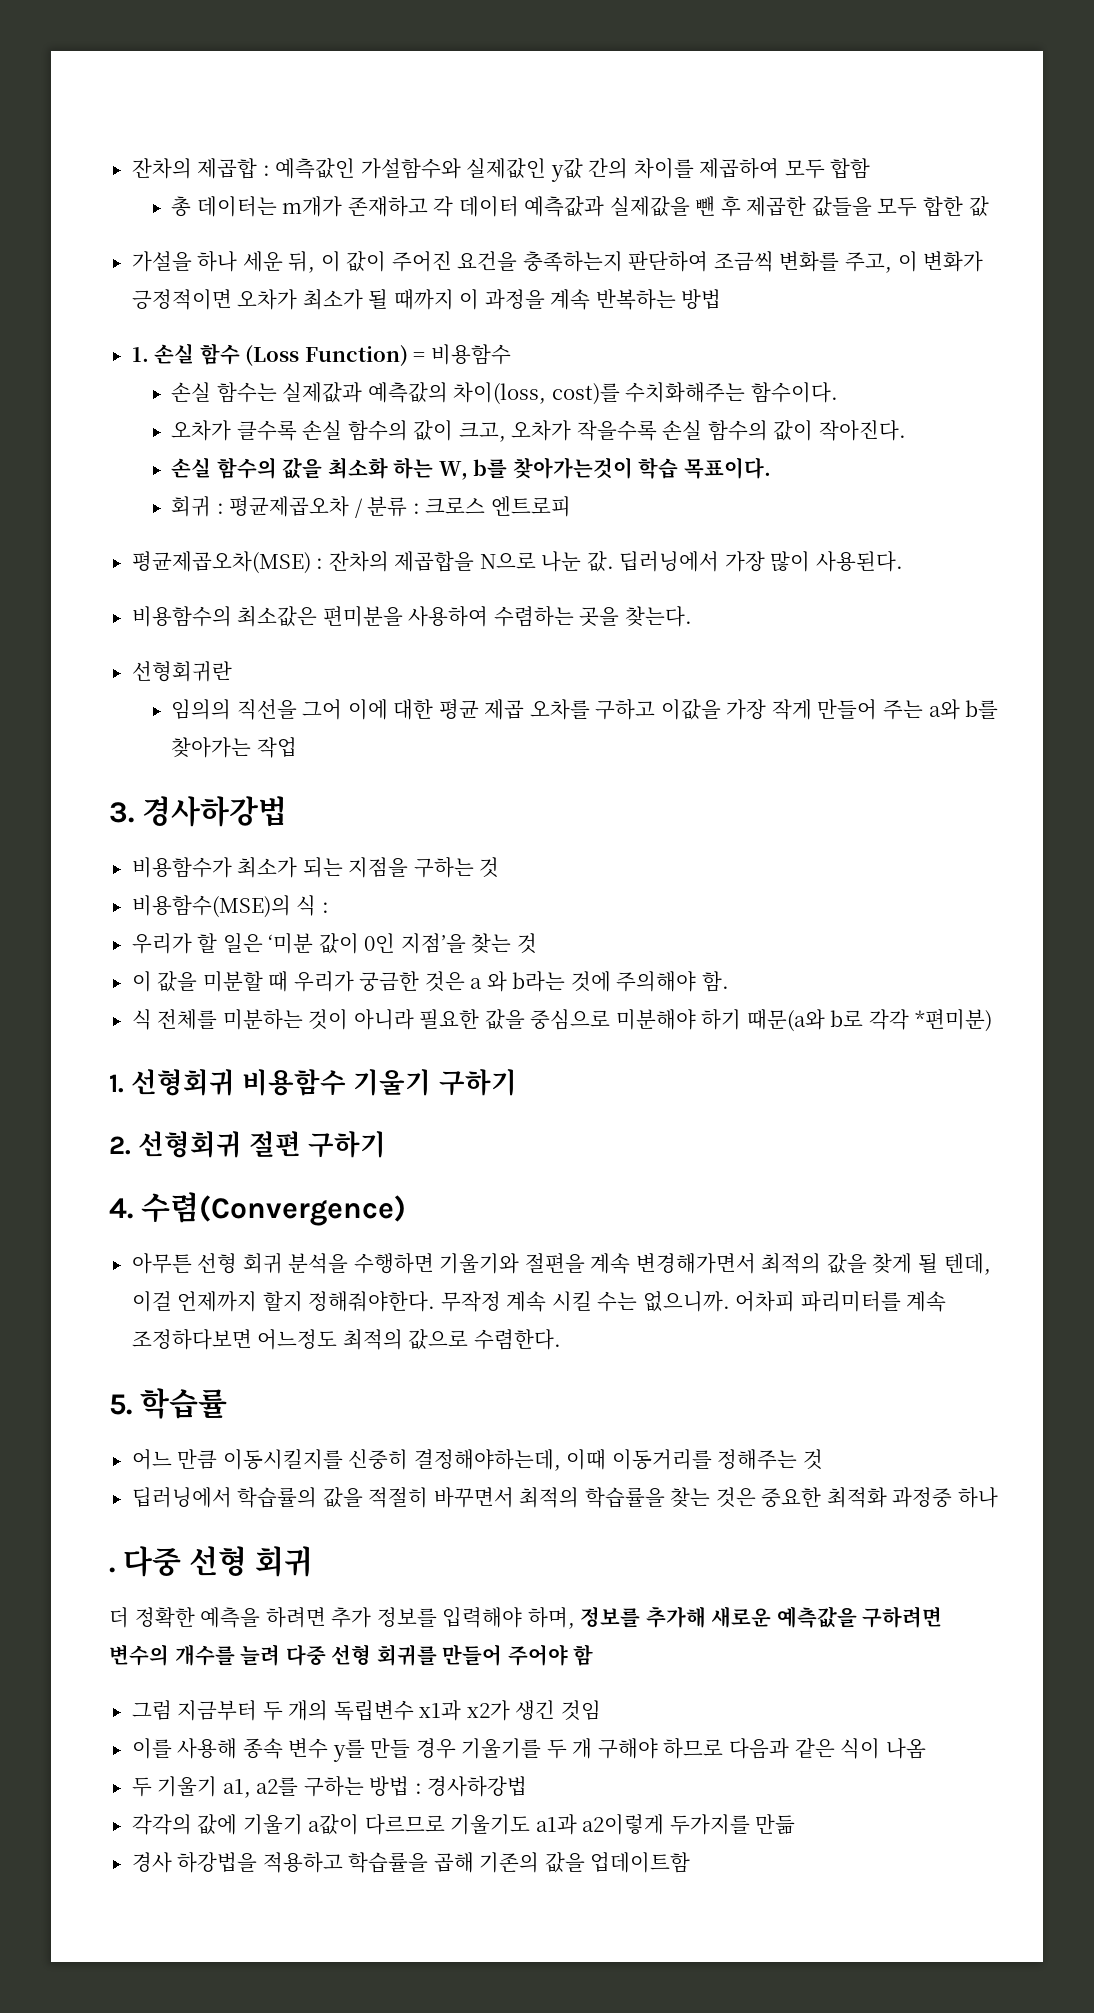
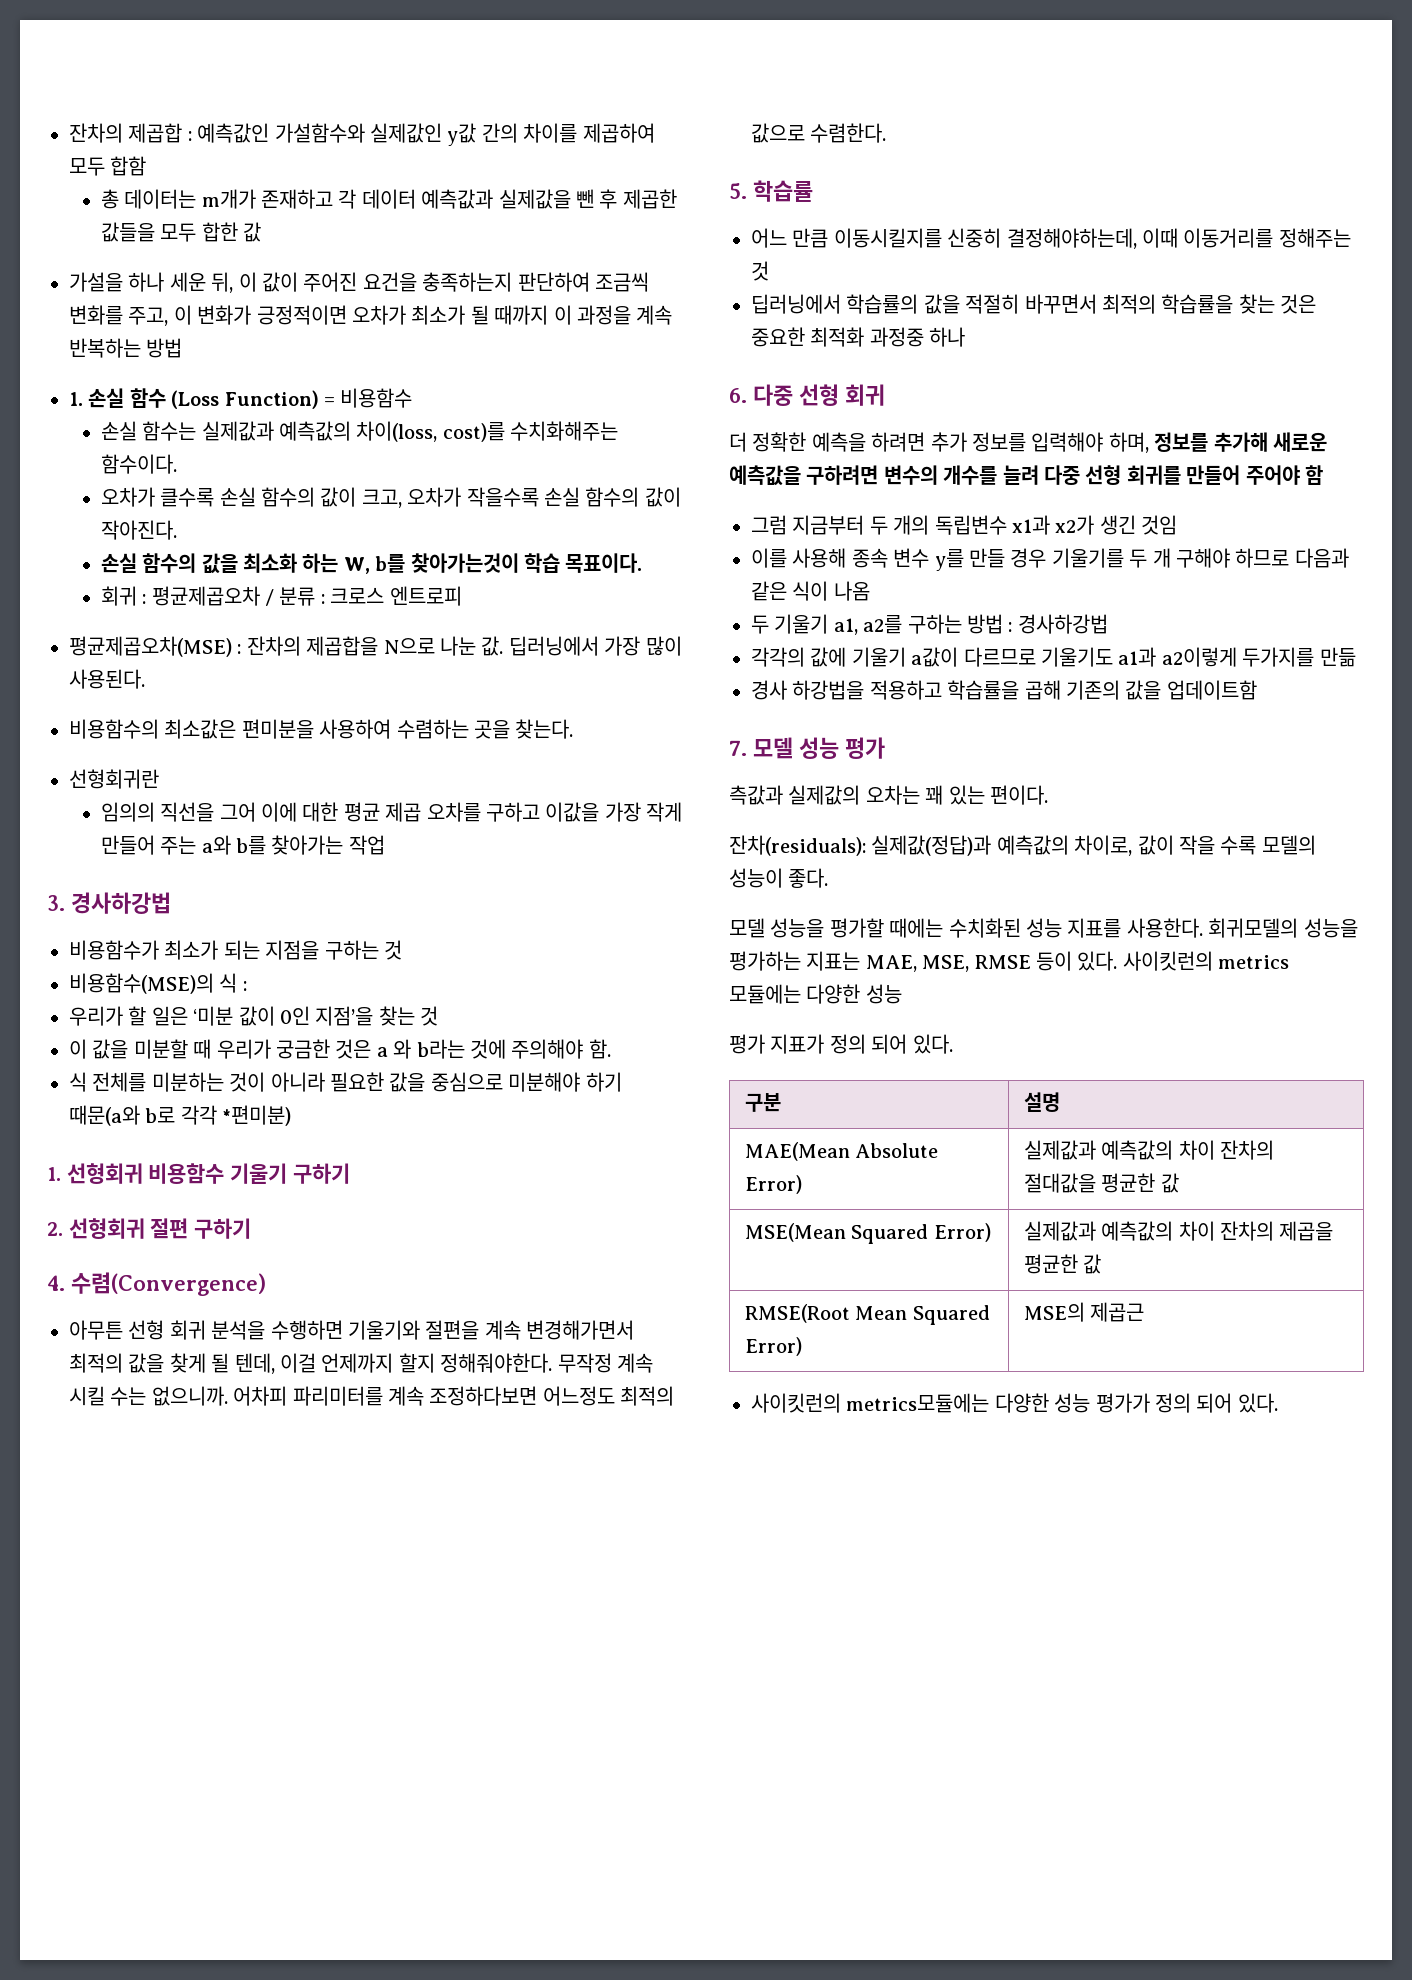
- . 다중 선형 회귀
+ 6. 다중 선형 회귀
+ 7. 모델 성능 평가
+ 측값과 실제값의 오차는 꽤 있는 편이다.
+ 잔차(residuals): 실제값(정답)과 예측값의 차이로, 값이 작을 수록 모델의 성능이 좋다.
+ 모델 성능을 평가할 때에는 수치화된 성능 지표를 사용한다. 회귀모델의 성능을 평가하는 지표는 MAE, MSE, RMSE 등이 있다. 사이킷런의 metrics 모듈에는 다양한 성능
+ 평가 지표가 정의 되어 있다.
+ 구분 | 설명
+ MAE(Mean Absolute Error) | 실제값과 예측값의 차이 잔차의 절대값을 평균한 값
+ MSE(Mean Squared Error) | 실제값과 예측값의 차이 잔차의 제곱을 평균한 값
+ RMSE(Root Mean Squared Error) | MSE의 제곱근
+ 사이킷런의 metrics모듈에는 다양한 성능 평가가 정의 되어 있다.

